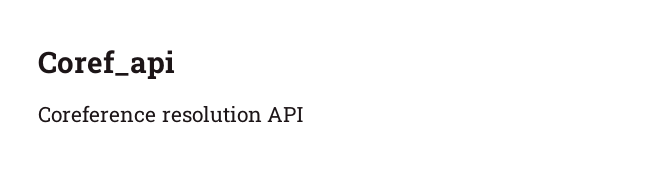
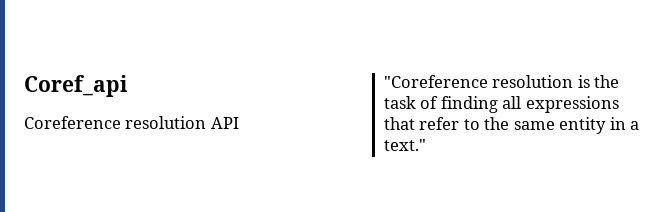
+ "Coreference resolution is the task of finding all expressions that refer to the same entity in a text."

